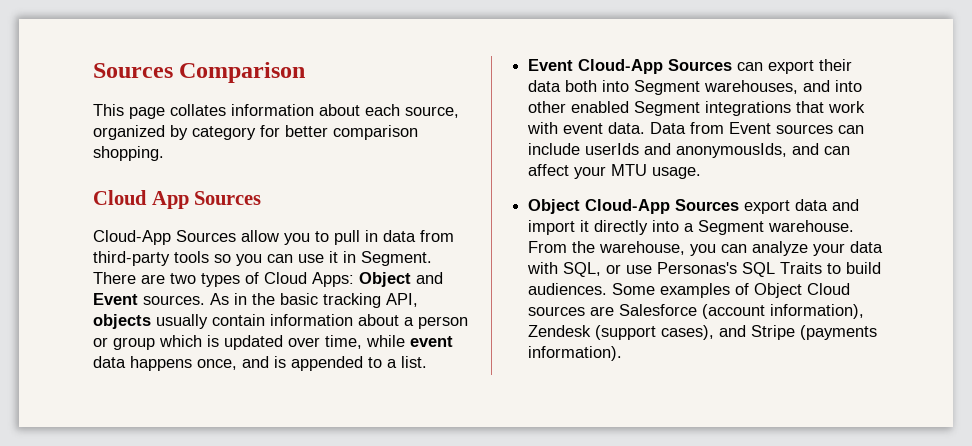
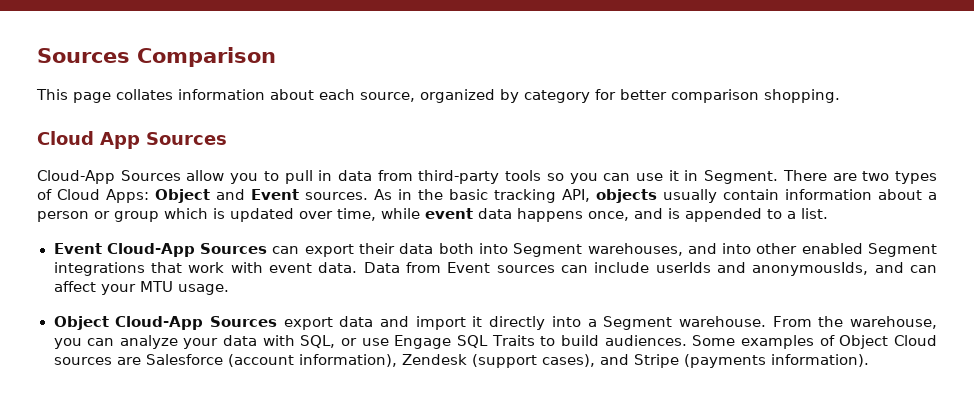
- From the warehouse, you can analyze your data with SQL, or use Personas's SQL Traits to build audiences.
+ From the warehouse, you can analyze your data with SQL, or use Engage SQL Traits to build audiences.

